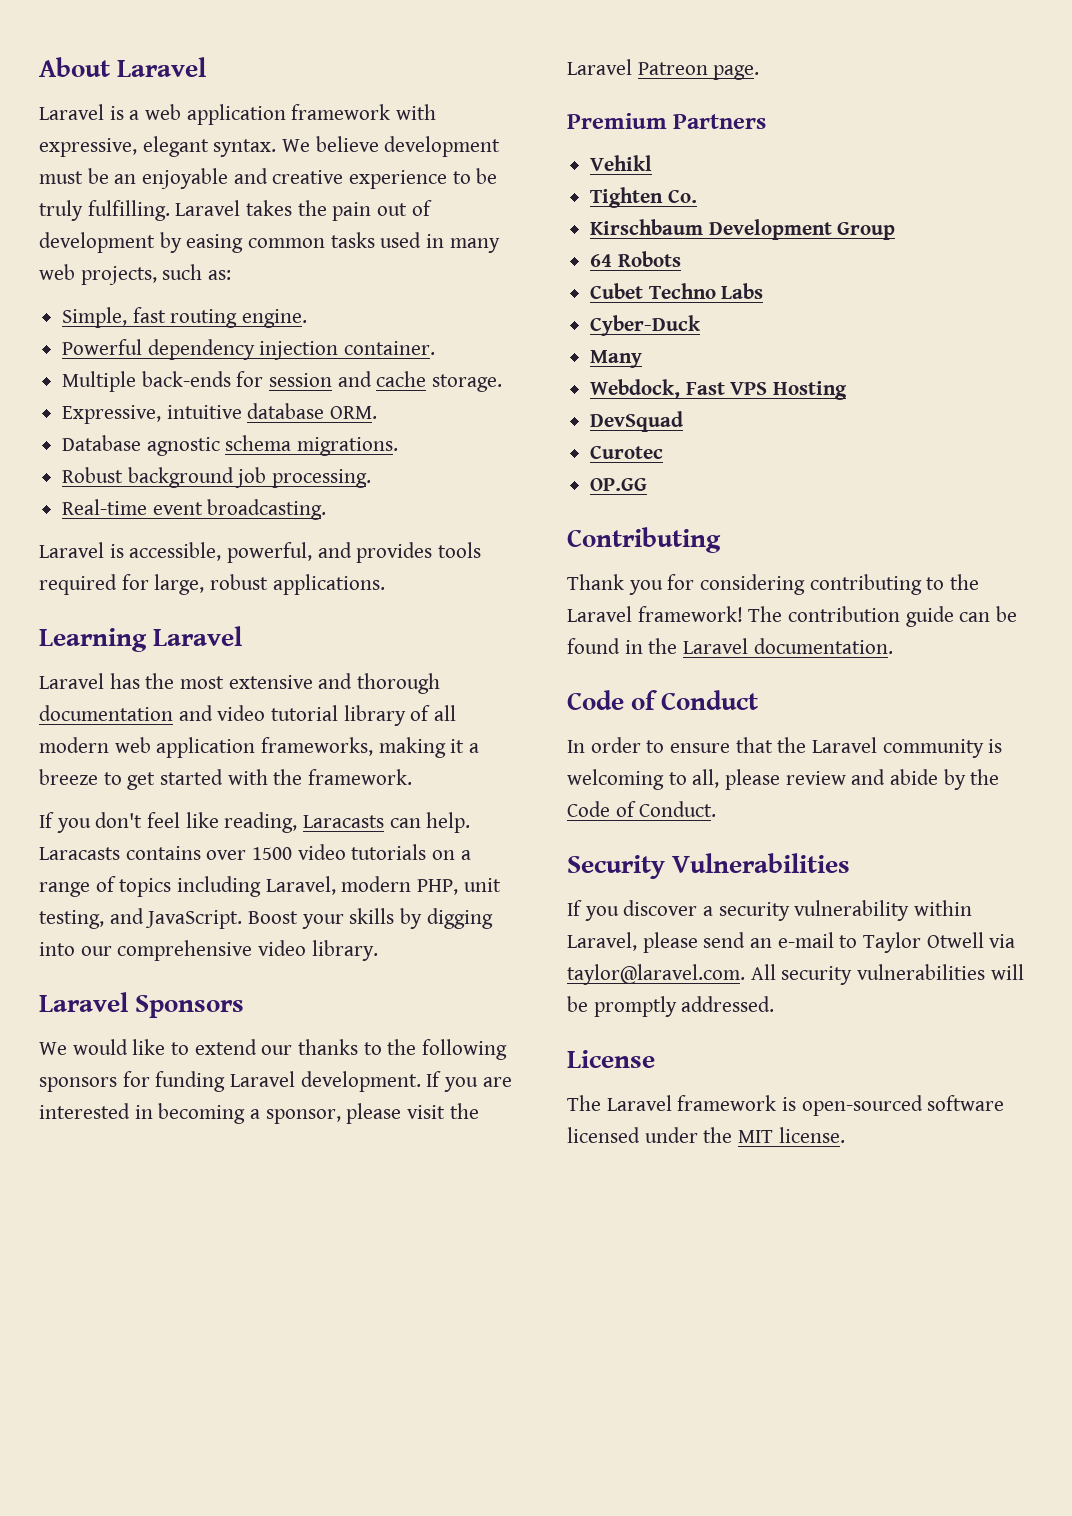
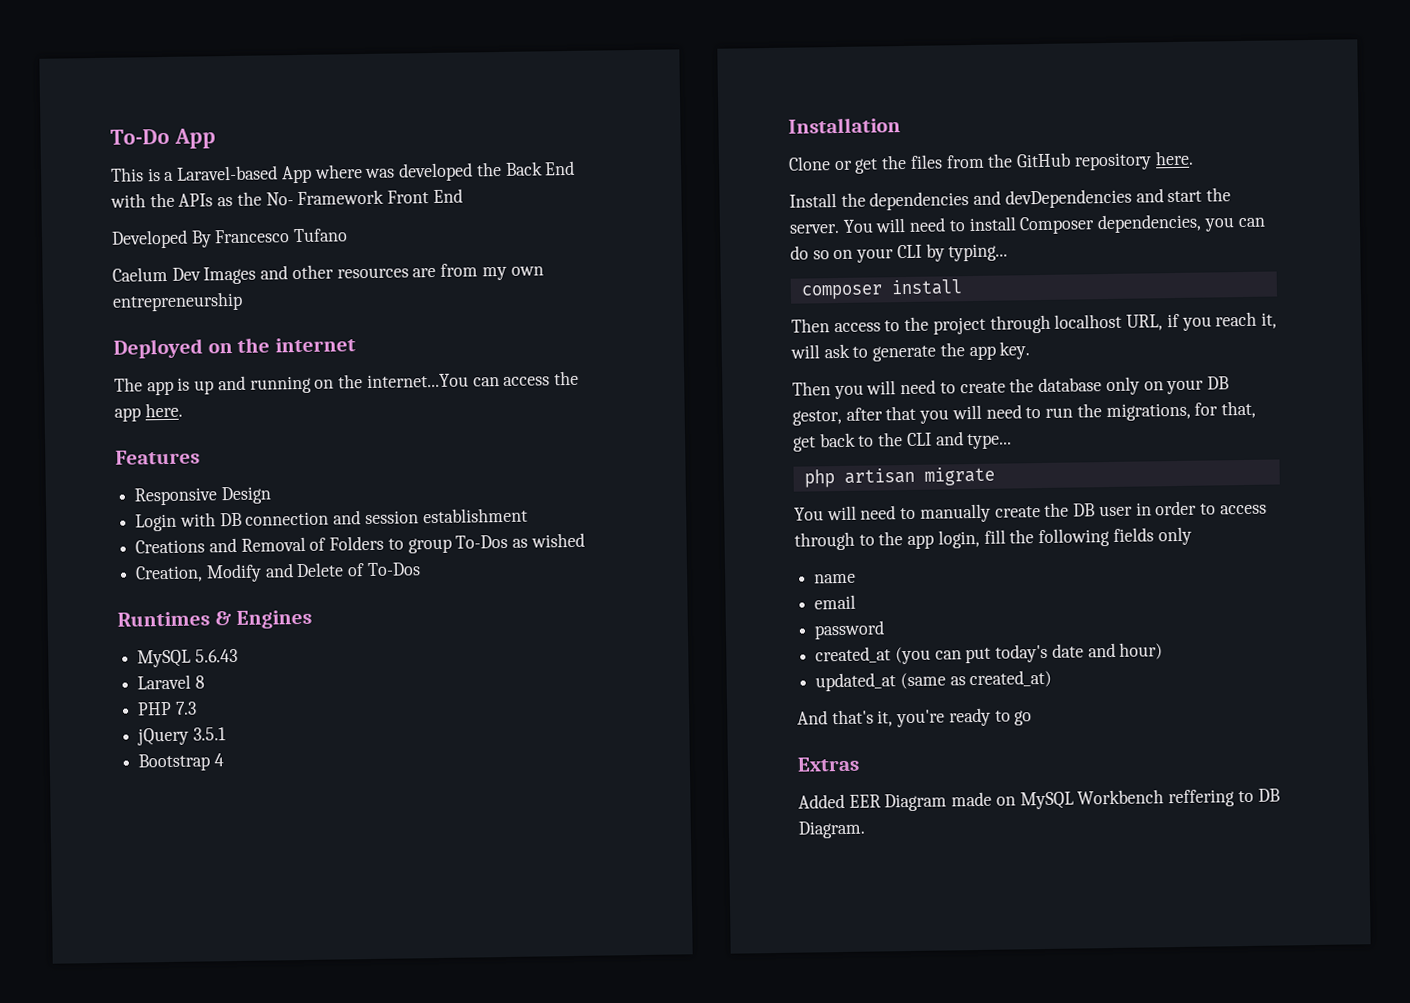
- About Laravel
- Laravel is a web application framework with expressive, elegant syntax. We believe development must be an enjoyable and creative experience to be truly fulfilling. Laravel takes the pain out of development by easing common tasks used in many web projects, such as:
- Simple, fast routing engine.
- Powerful dependency injection container.
- Multiple back-ends for session and cache storage.
- Expressive, intuitive database ORM.
- Database agnostic schema migrations.
- Robust background job processing.
- Real-time event broadcasting.
- Laravel is accessible, powerful, and provides tools required for large, robust applications.
- Learning Laravel
- Laravel has the most extensive and thorough documentation and video tutorial library of all modern web application frameworks, making it a breeze to get started with the framework.
- If you don't feel like reading, Laracasts can help. Laracasts contains over 1500 video tutorials on a range of topics including Laravel, modern PHP, unit testing, and JavaScript. Boost your skills by digging into our comprehensive video library.
- Laravel Sponsors
- We would like to extend our thanks to the following sponsors for funding Laravel development. If you are interested in becoming a sponsor, please visit the Laravel Patreon page.
- Premium Partners
- Vehikl
- Tighten Co.
- Kirschbaum Development Group
- 64 Robots
- Cubet Techno Labs
- Cyber-Duck
- Many
- Webdock, Fast VPS Hosting
- DevSquad
- Curotec
- OP.GG
- Contributing
- Thank you for considering contributing to the Laravel framework! The contribution guide can be found in the Laravel documentation.
- Code of Conduct
- In order to ensure that the Laravel community is welcoming to all, please review and abide by the Code of Conduct.
- Security Vulnerabilities
- If you discover a security vulnerability within Laravel, please send an e-mail to Taylor Otwell via taylor@laravel.com. All security vulnerabilities will be promptly addressed.
- License
- The Laravel framework is open-sourced software licensed under the MIT license.
+ To-Do App
+ This is a Laravel-based App where was developed the Back End with the APIs as the No- Framework Front End
+ Developed By Francesco Tufano
+ Caelum Dev Images and other resources are from my own entrepreneurship
+ Deployed on the internet
+ The app is up and running on the internet...You can access the app here.
+ Features
+ Responsive Design
+ Login with DB connection and session establishment
+ Creations and Removal of Folders to group To-Dos as wished
+ Creation, Modify and Delete of To-Dos
+ Runtimes & Engines
+ MySQL 5.6.43
+ Laravel 8
+ PHP 7.3
+ jQuery 3.5.1
+ Bootstrap 4
+ Installation
+ Clone or get the files from the GitHub repository here.
+ Install the dependencies and devDependencies and start the server. You will need to install Composer dependencies, you can do so on your CLI by typing...
+ composer install
+ Then access to the project through localhost URL, if you reach it, will ask to generate the app key.
+ Then you will need to create the database only on your DB gestor, after that you will need to run the migrations, for that, get back to the CLI and type...
+ php artisan migrate
+ You will need to manually create the DB user in order to access through to the app login, fill the following fields only
+ name
+ email
+ password
+ created_at (you can put today's date and hour)
+ updated_at (same as created_at)
+ And that's it, you're ready to go
+ Extras
+ Added EER Diagram made on MySQL Workbench reffering to DB Diagram.

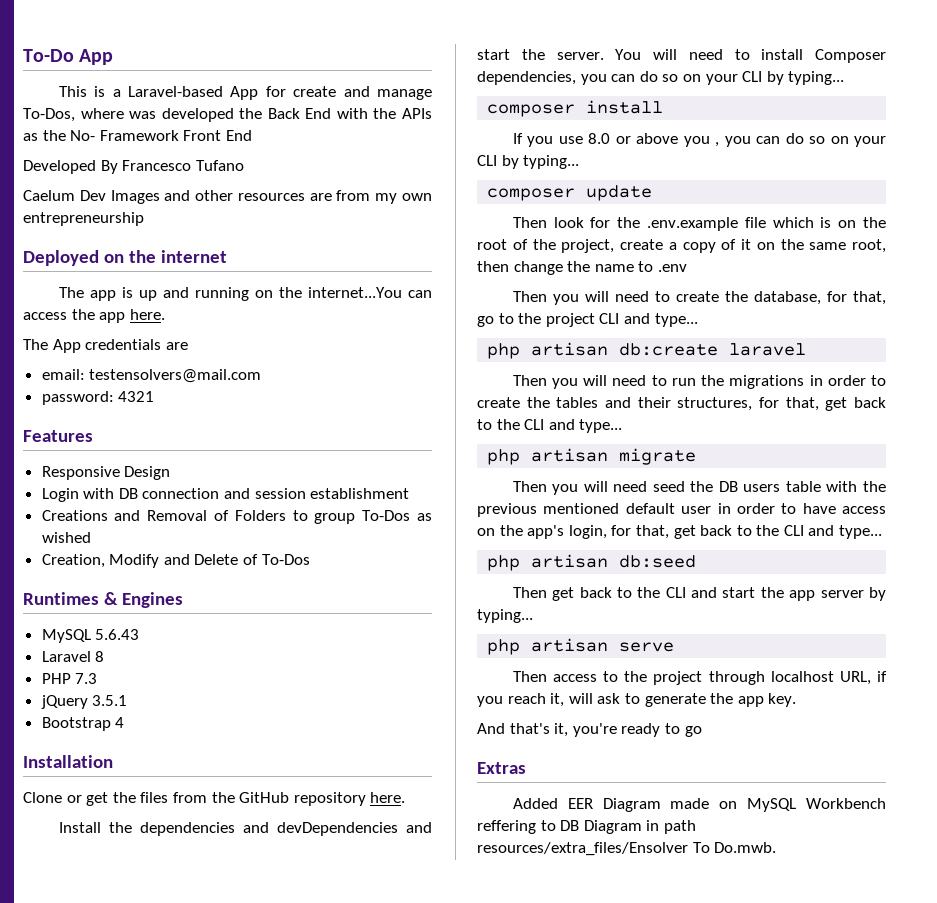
- This is a Laravel-based App where was developed the Back End with the APIs as the No- Framework Front End
+ This is a Laravel-based App for create and manage To-Dos, where was developed the Back End with the APIs as the No- Framework Front End
+ The App credentials are
+ email: testensolvers@mail.com
+ password: 4321
+ If you use 8.0 or above you , you can do so on your CLI by typing...
+ composer update
+ Then look for the .env.example file which is on the root of the project, create a copy of it on the same root, then change the name to .env
+ Then you will need to create the database, for that, go to the project CLI and type...
+ php artisan db:create laravel
+ Then you will need to run the migrations in order to create the tables and their structures, for that, get back to the CLI and type...
+ php artisan migrate
+ Then you will need seed the DB users table with the previous mentioned default user in order to have access on the app's login, for that, get back to the CLI and type...
+ php artisan db:seed
+ Then get back to the CLI and start the app server by typing...
+ php artisan serve
- Then you will need to create the database only on your DB gestor, after that you will need to run the migrations, for that, get back to the CLI and type...
- php artisan migrate
- You will need to manually create the DB user in order to access through to the app login, fill the following fields only
- name
- email
- password
- created_at (you can put today's date and hour)
- updated_at (same as created_at)
- Added EER Diagram made on MySQL Workbench reffering to DB Diagram.
+ Added EER Diagram made on MySQL Workbench reffering to DB Diagram in path resources/extra_files/Ensolver To Do.mwb.

